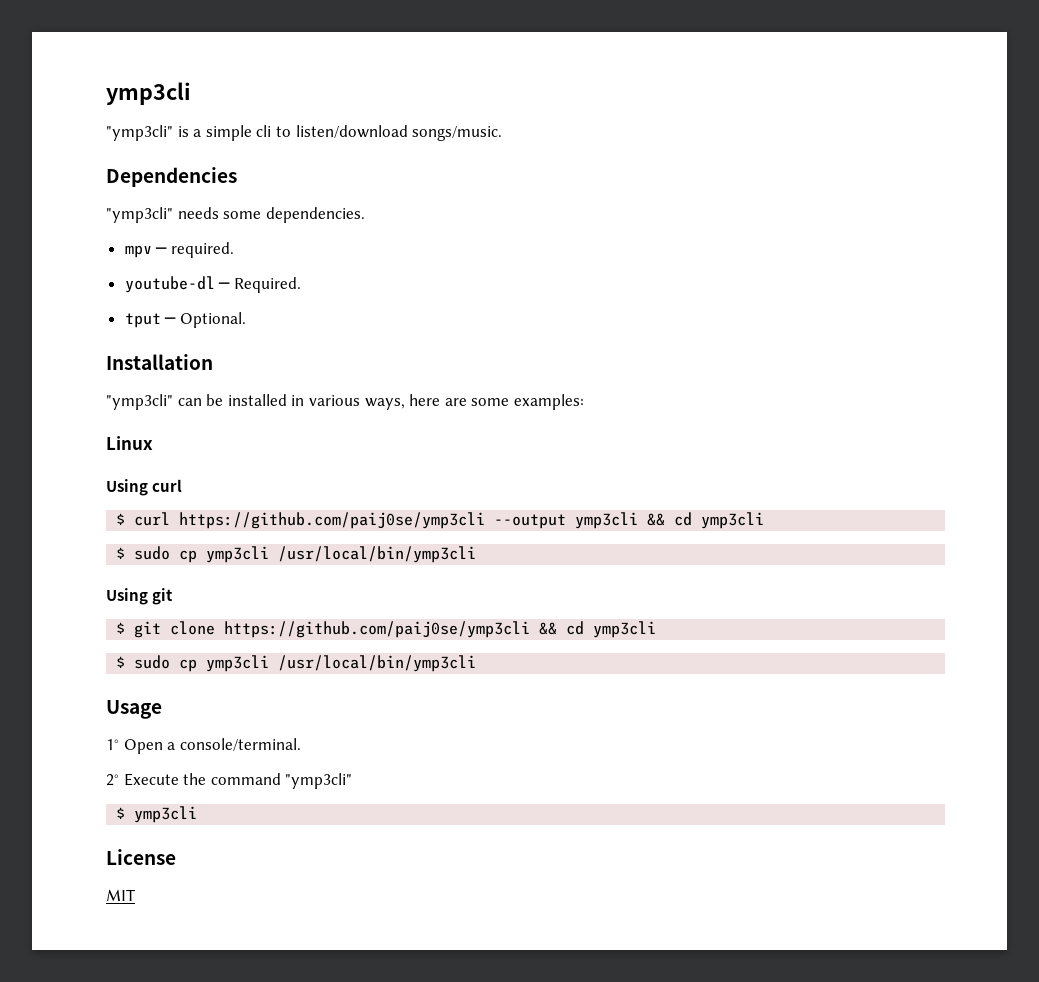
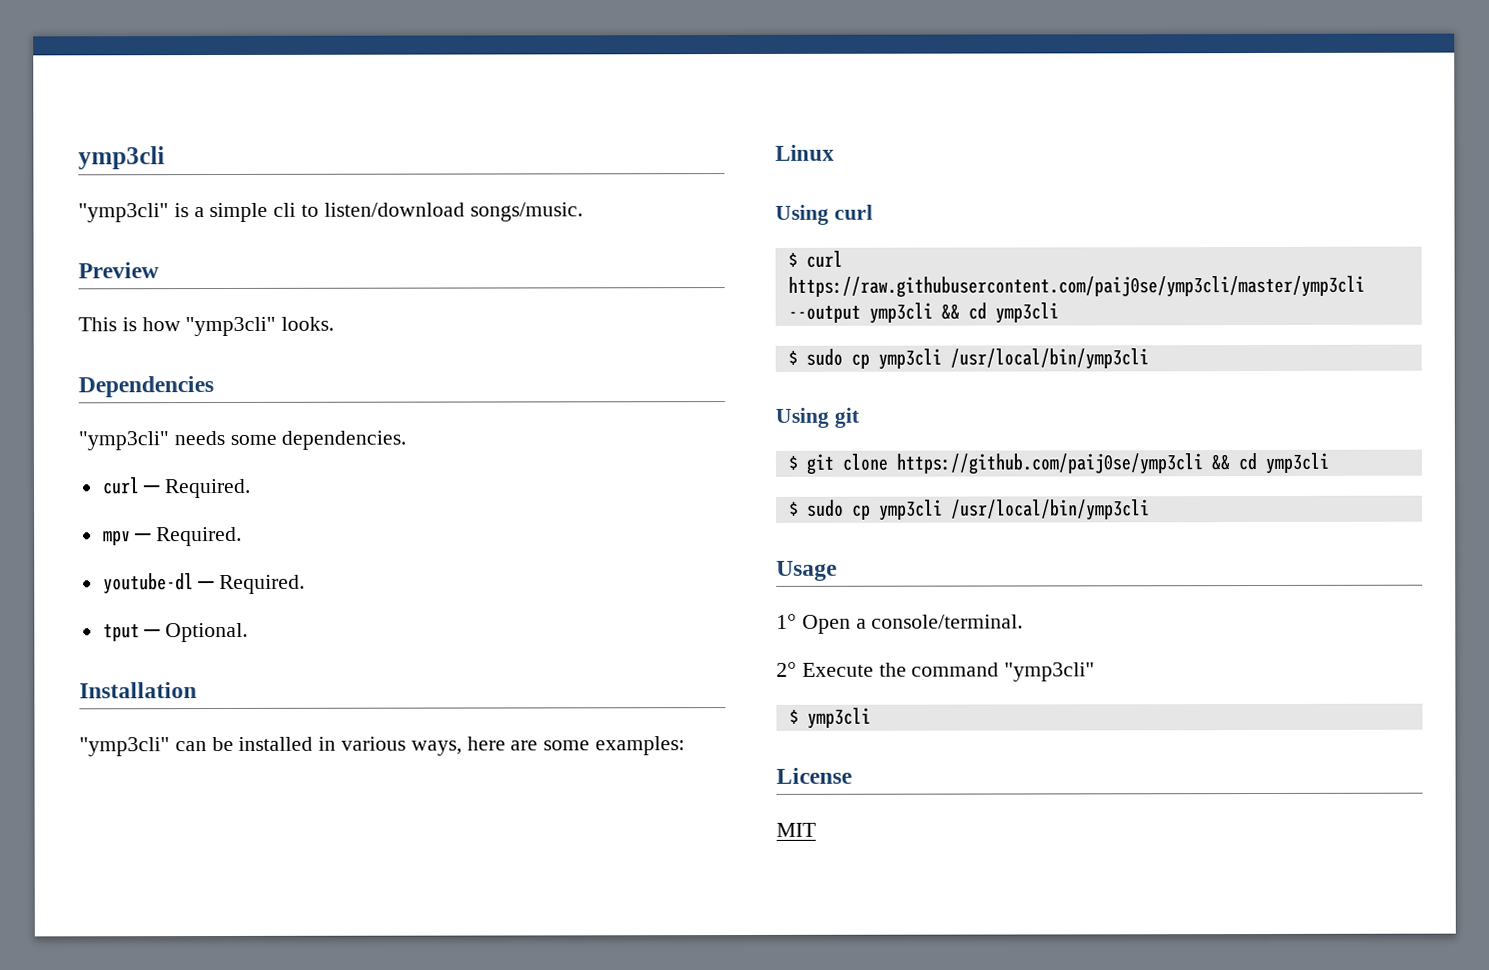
+ Preview
+ This is how "ymp3cli" looks.
+ curl ─ Required.
- mpv ─ required.
+ mpv ─ Required.
- $ curl https://github.com/paij0se/ymp3cli --output ymp3cli && cd ymp3cli
+ $ curl https://raw.githubusercontent.com/paij0se/ymp3cli/master/ymp3cli --output ymp3cli && cd ymp3cli

